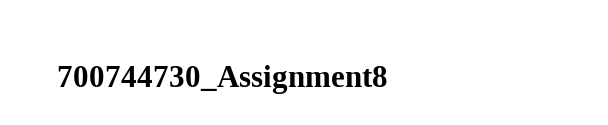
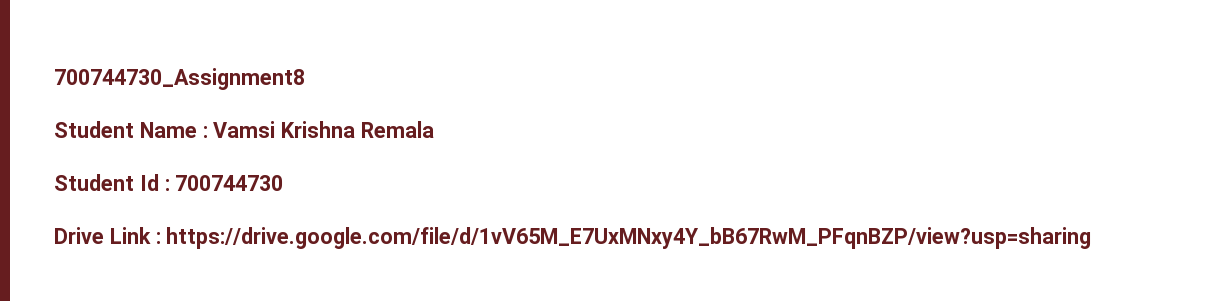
+ Student Name : Vamsi Krishna Remala
+ Student Id : 700744730
+ Drive Link : https://drive.google.com/file/d/1vV65M_E7UxMNxy4Y_bB67RwM_PFqnBZP/view?usp=sharing

